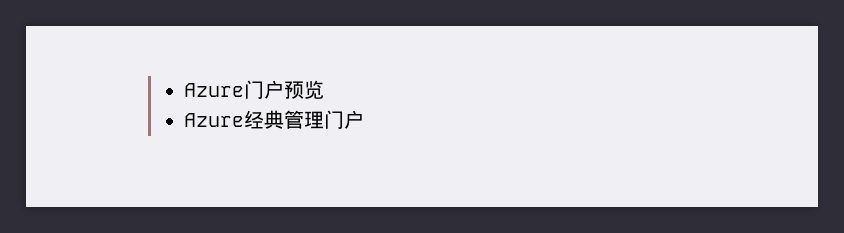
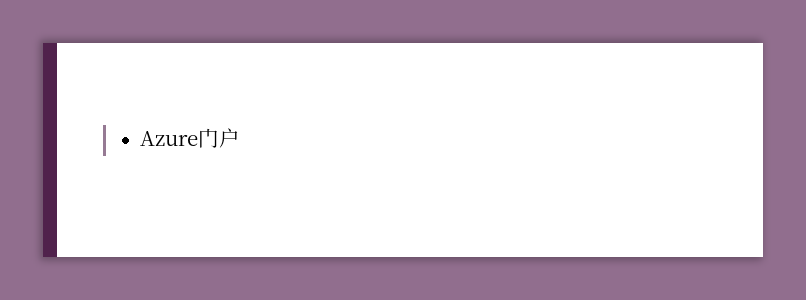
- Azure门户预览
- Azure经典管理门户
+ Azure门户

